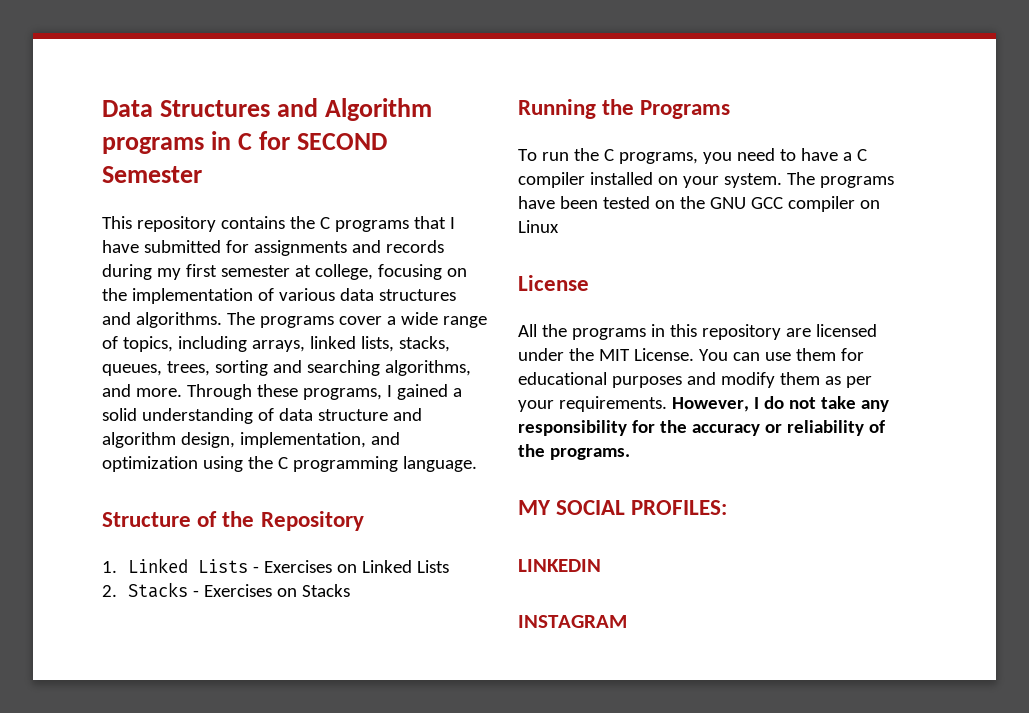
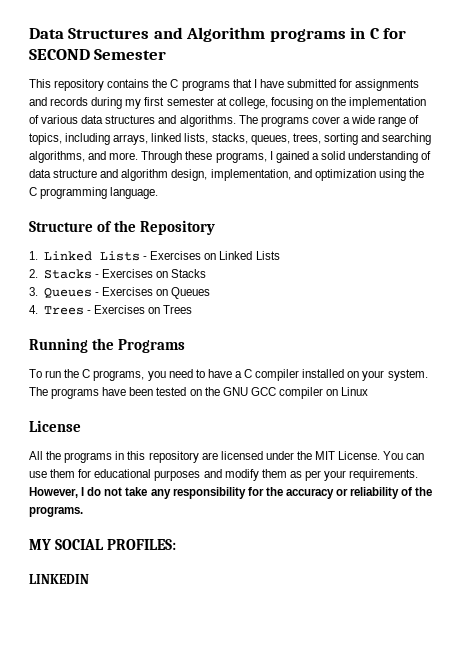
+ 3. Queues - Exercises on Queues
+ 4. Trees - Exercises on Trees
- INSTAGRAM

